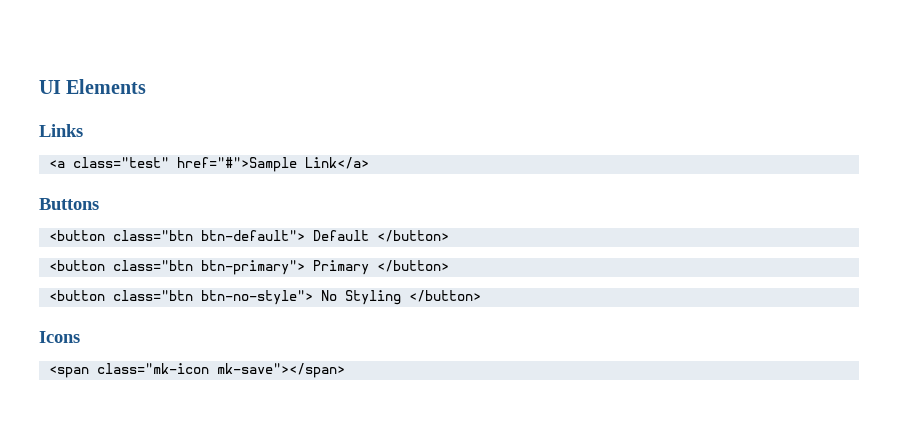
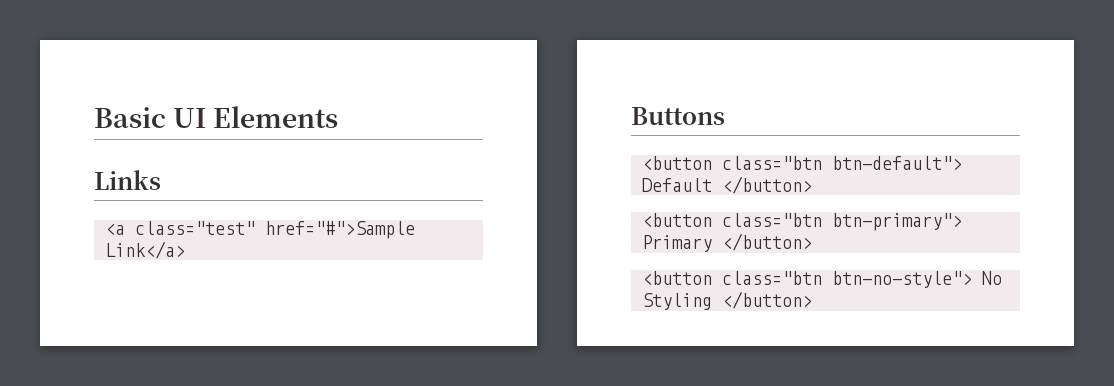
- UI Elements
+ Basic UI Elements
- Icons
- <span class="mk-icon mk-save"></span>

